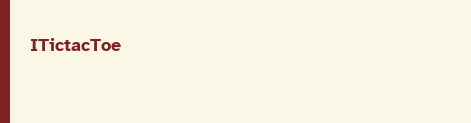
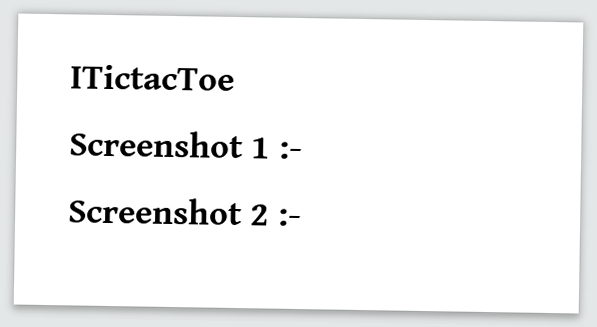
+ Screenshot 1 :-
+ Screenshot 2 :-

